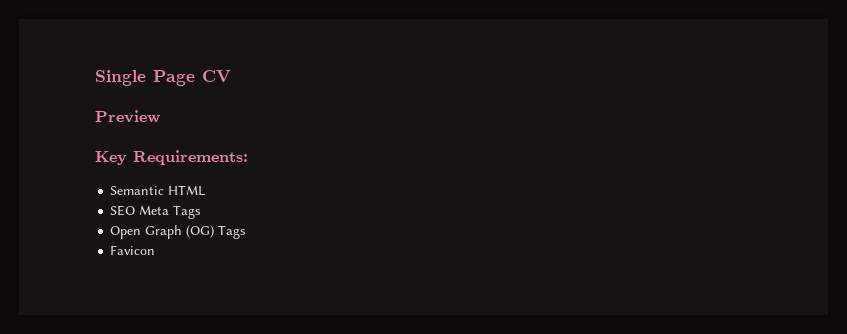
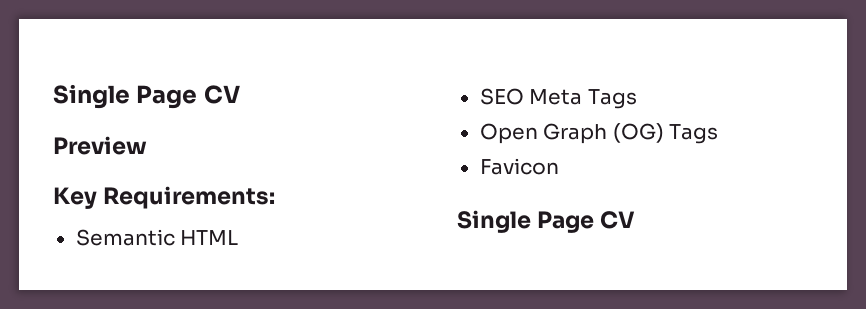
  Favicon
+ Single Page CV

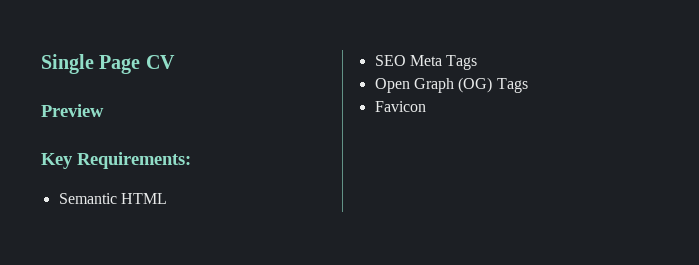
  Favicon
- Single Page CV

